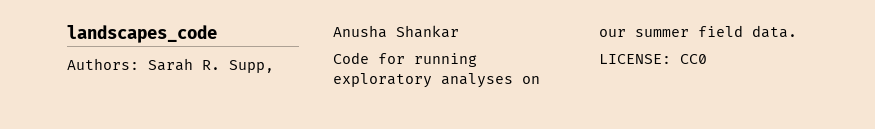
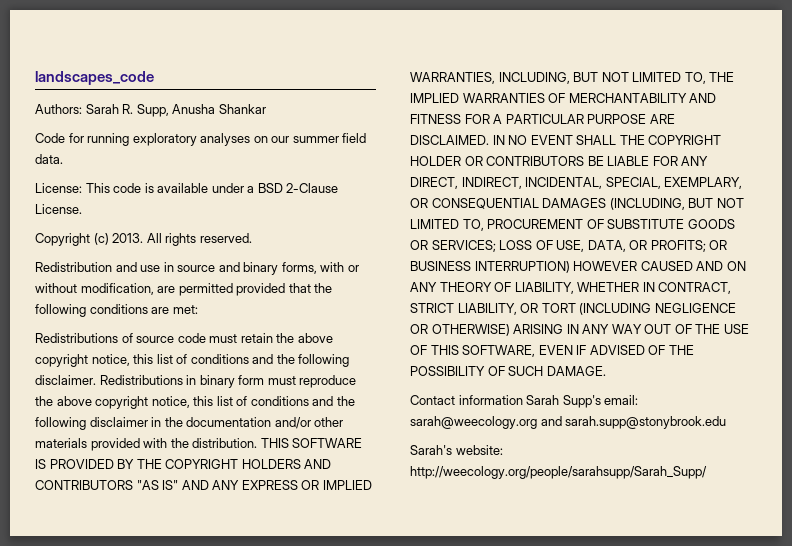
- LICENSE: CC0
+ License: This code is available under a BSD 2-Clause License.
+ Copyright (c) 2013. All rights reserved.
+ Redistribution and use in source and binary forms, with or without modification, are permitted provided that the following conditions are met:
+ Redistributions of source code must retain the above copyright notice, this list of conditions and the following disclaimer. Redistributions in binary form must reproduce the above copyright notice, this list of conditions and the following disclaimer in the documentation and/or other materials provided with the distribution. THIS SOFTWARE IS PROVIDED BY THE COPYRIGHT HOLDERS AND CONTRIBUTORS "AS IS" AND ANY EXPRESS OR IMPLIED WARRANTIES, INCLUDING, BUT NOT LIMITED TO, THE IMPLIED WARRANTIES OF MERCHANTABILITY AND FITNESS FOR A PARTICULAR PURPOSE ARE DISCLAIMED. IN NO EVENT SHALL THE COPYRIGHT HOLDER OR CONTRIBUTORS BE LIABLE FOR ANY DIRECT, INDIRECT, INCIDENTAL, SPECIAL, EXEMPLARY, OR CONSEQUENTIAL DAMAGES (INCLUDING, BUT NOT LIMITED TO, PROCUREMENT OF SUBSTITUTE GOODS OR SERVICES; LOSS OF USE, DATA, OR PROFITS; OR BUSINESS INTERRUPTION) HOWEVER CAUSED AND ON ANY THEORY OF LIABILITY, WHETHER IN CONTRACT, STRICT LIABILITY, OR TORT (INCLUDING NEGLIGENCE OR OTHERWISE) ARISING IN ANY WAY OUT OF THE USE OF THIS SOFTWARE, EVEN IF ADVISED OF THE POSSIBILITY OF SUCH DAMAGE.
+ Contact information Sarah Supp's email: sarah@weecology.org and sarah.supp@stonybrook.edu
+ Sarah's website: http://weecology.org/people/sarahsupp/Sarah_Supp/

